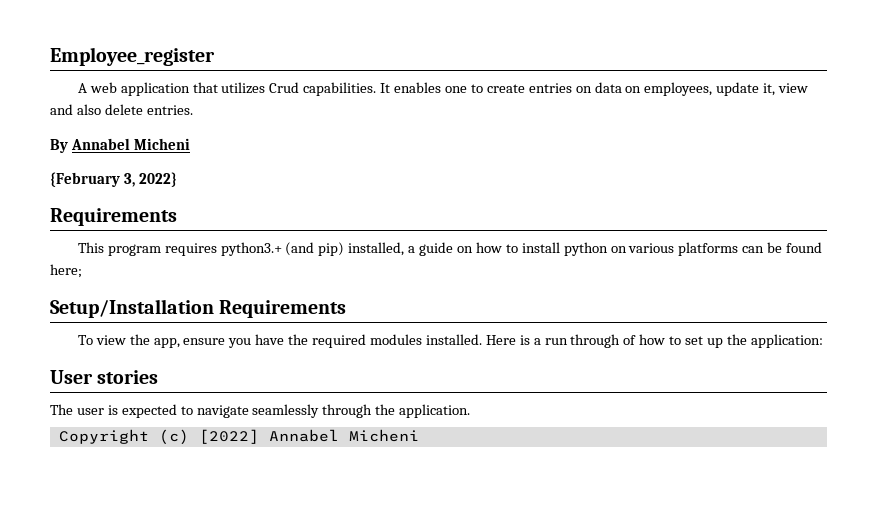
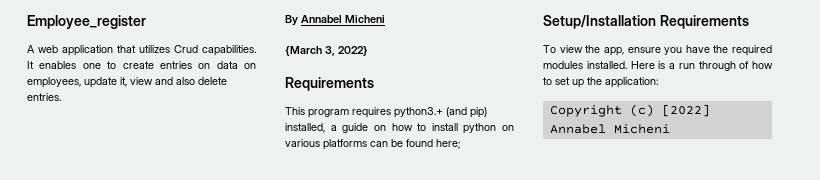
- {February 3, 2022}
+ {March 3, 2022}
- User stories
- The user is expected to navigate seamlessly through the application.

